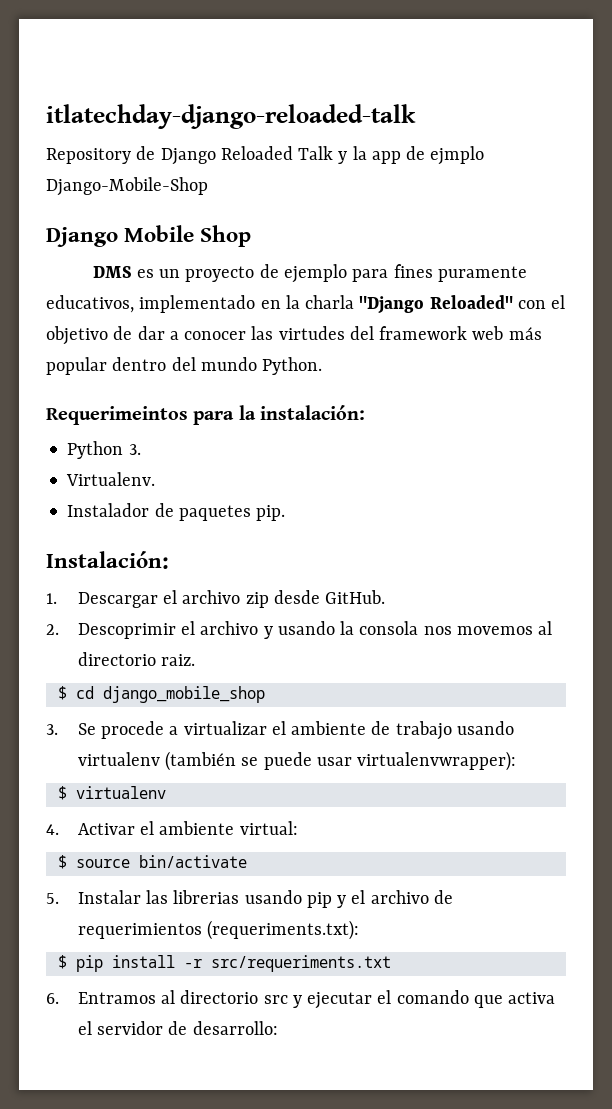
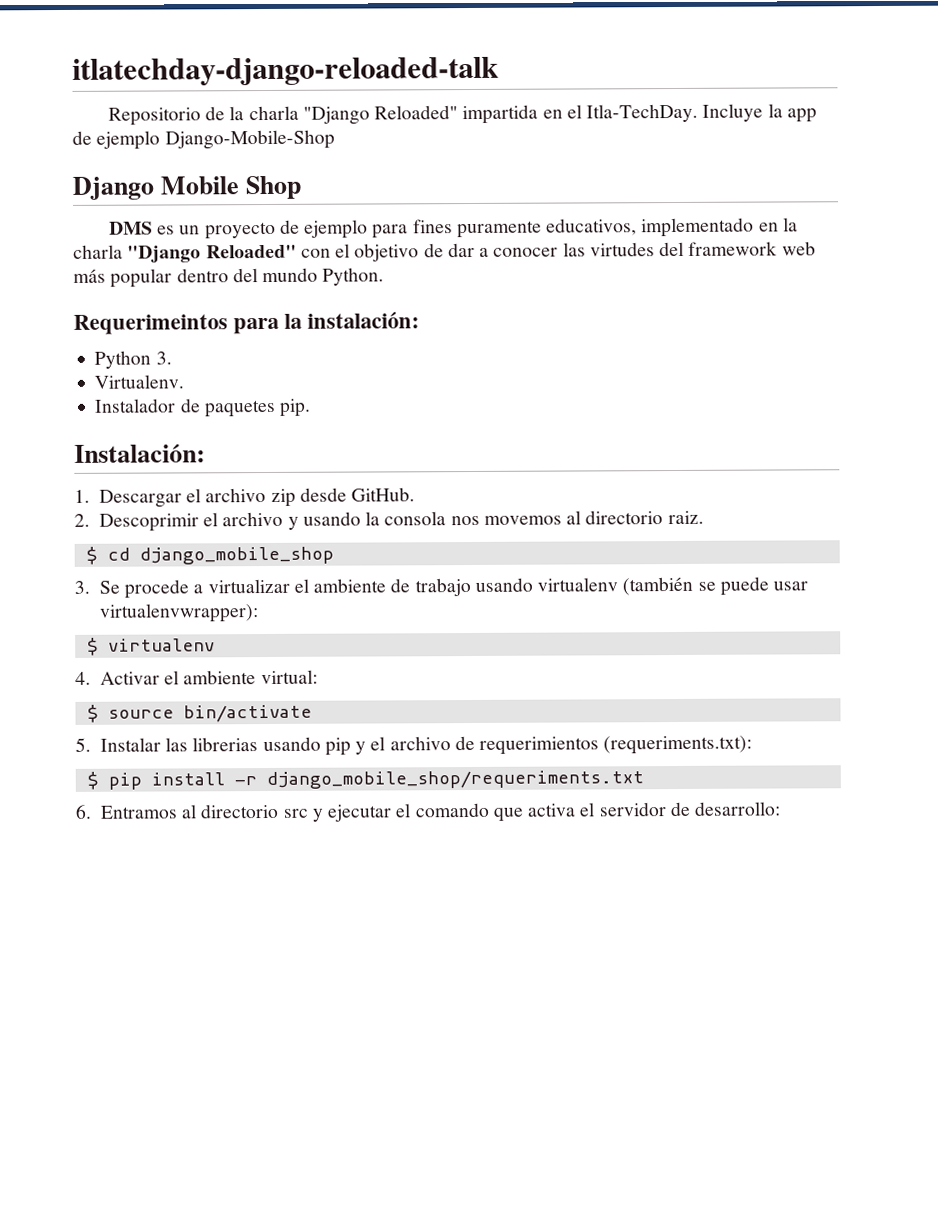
- Repository de Django Reloaded Talk y la app de ejmplo Django-Mobile-Shop
+ Repositorio de la charla "Django Reloaded" impartida en el Itla-TechDay. Incluye la app de ejemplo Django-Mobile-Shop
- $ pip install -r src/requeriments.txt
+ $ pip install -r django_mobile_shop/requeriments.txt

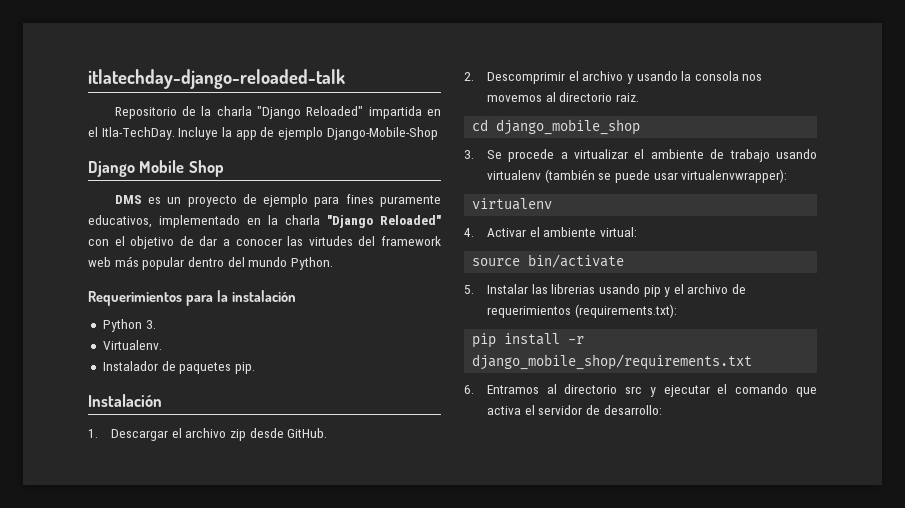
- Requerimeintos para la instalación:
+ Requerimientos para la instalación
- Instalación:
+ Instalación
- 2. Descoprimir el archivo y usando la consola nos movemos al directorio raiz.
+ 2. Descomprimir el archivo y usando la consola nos movemos al directorio raiz.
- $ cd django_mobile_shop
+ cd django_mobile_shop
  3. Se procede a virtualizar el ambiente de trabajo usando virtualenv (también se puede usar virtualenvwrapper):
- $ virtualenv
+ virtualenv
- $ source bin/activate
+ source bin/activate
- 5. Instalar las librerias usando pip y el archivo de requerimientos (requeriments.txt):
- $ pip install -r django_mobile_shop/requeriments.txt
+ 5. Instalar las librerias usando pip y el archivo de requerimientos (requirements.txt):
+ pip install -r django_mobile_shop/requirements.txt

